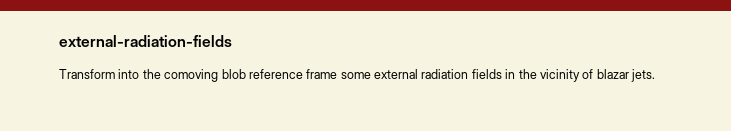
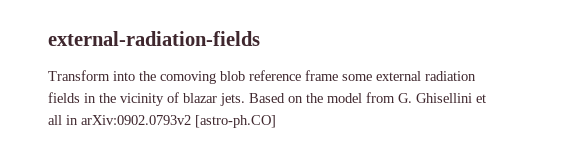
+ Based on the model from G. Ghisellini et all in arXiv:0902.0793v2 [astro-ph.CO]

